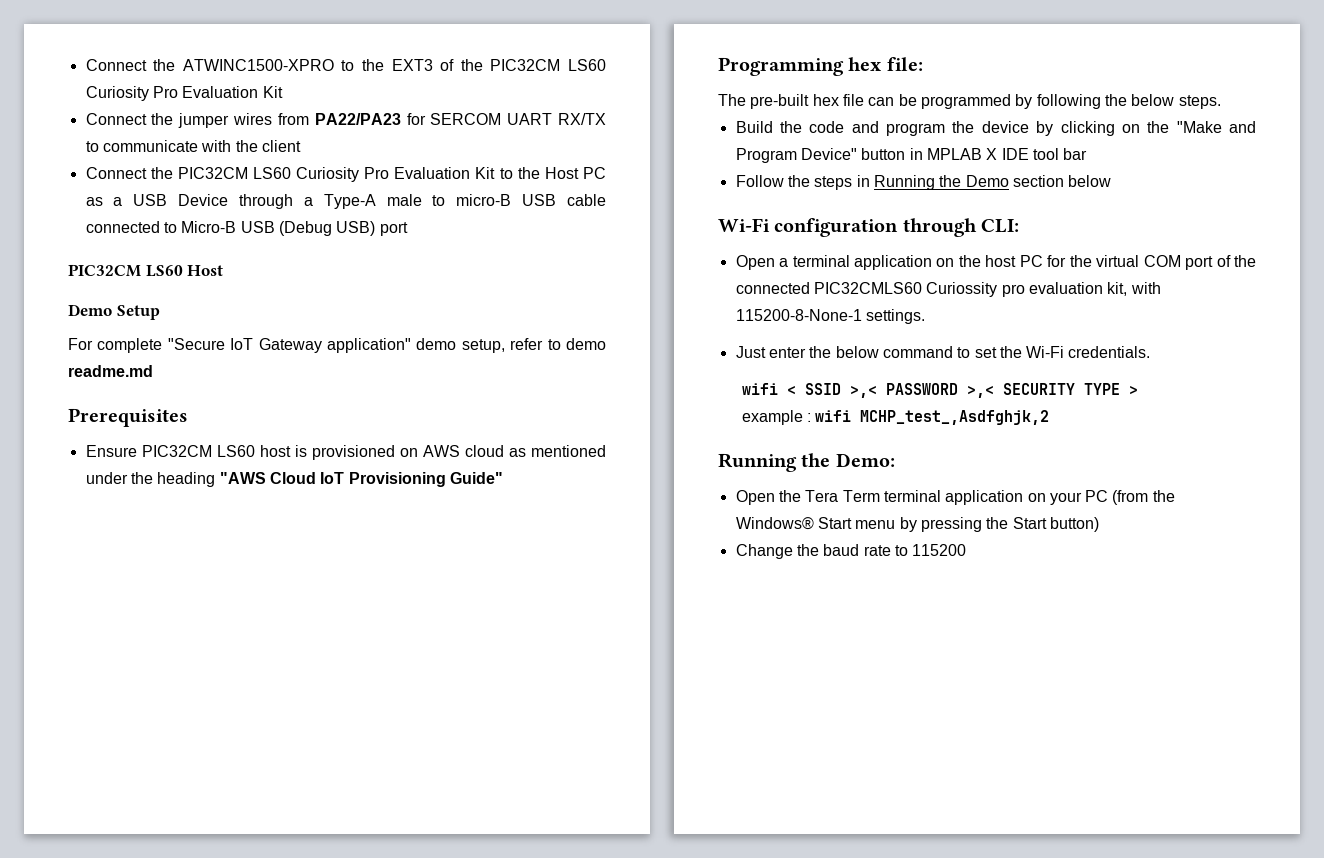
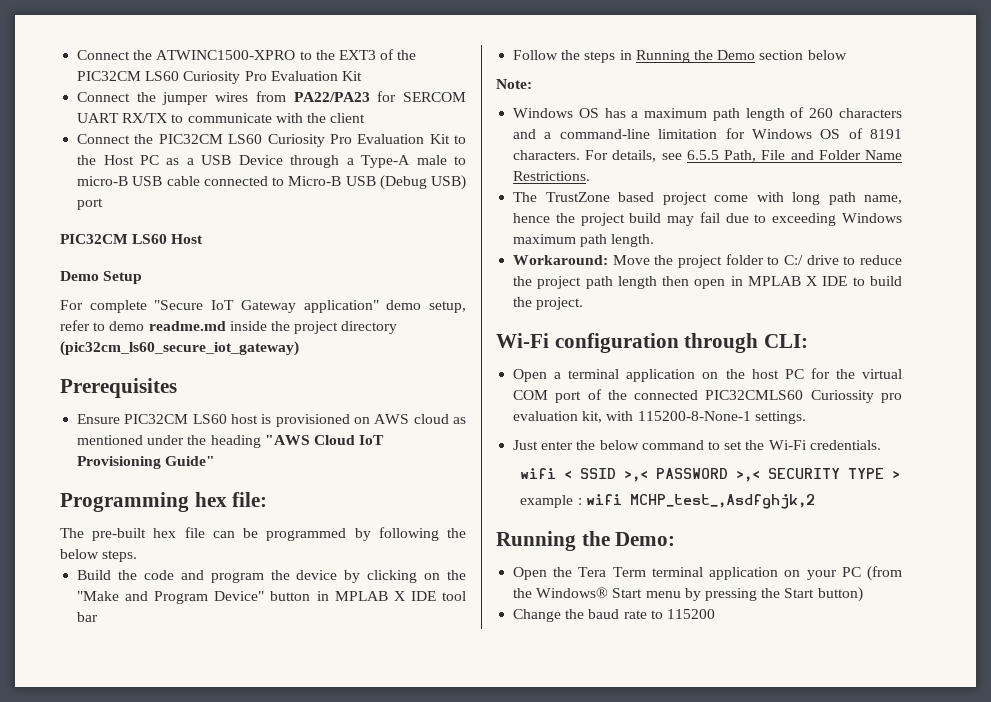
- For complete "Secure IoT Gateway application" demo setup, refer to demo readme.md
+ For complete "Secure IoT Gateway application" demo setup, refer to demo readme.md inside the project directory (pic32cm_ls60_secure_iot_gateway)
+ Note:
+ Windows OS has a maximum path length of 260 characters and a command-line limitation for Windows OS of 8191 characters. For details, see 6.5.5 Path, File and Folder Name Restrictions.
+ The TrustZone based project come with long path name, hence the project build may fail due to exceeding Windows maximum path length.
+ Workaround: Move the project folder to C:/ drive to reduce the project path length then open in MPLAB X IDE to build the project.

